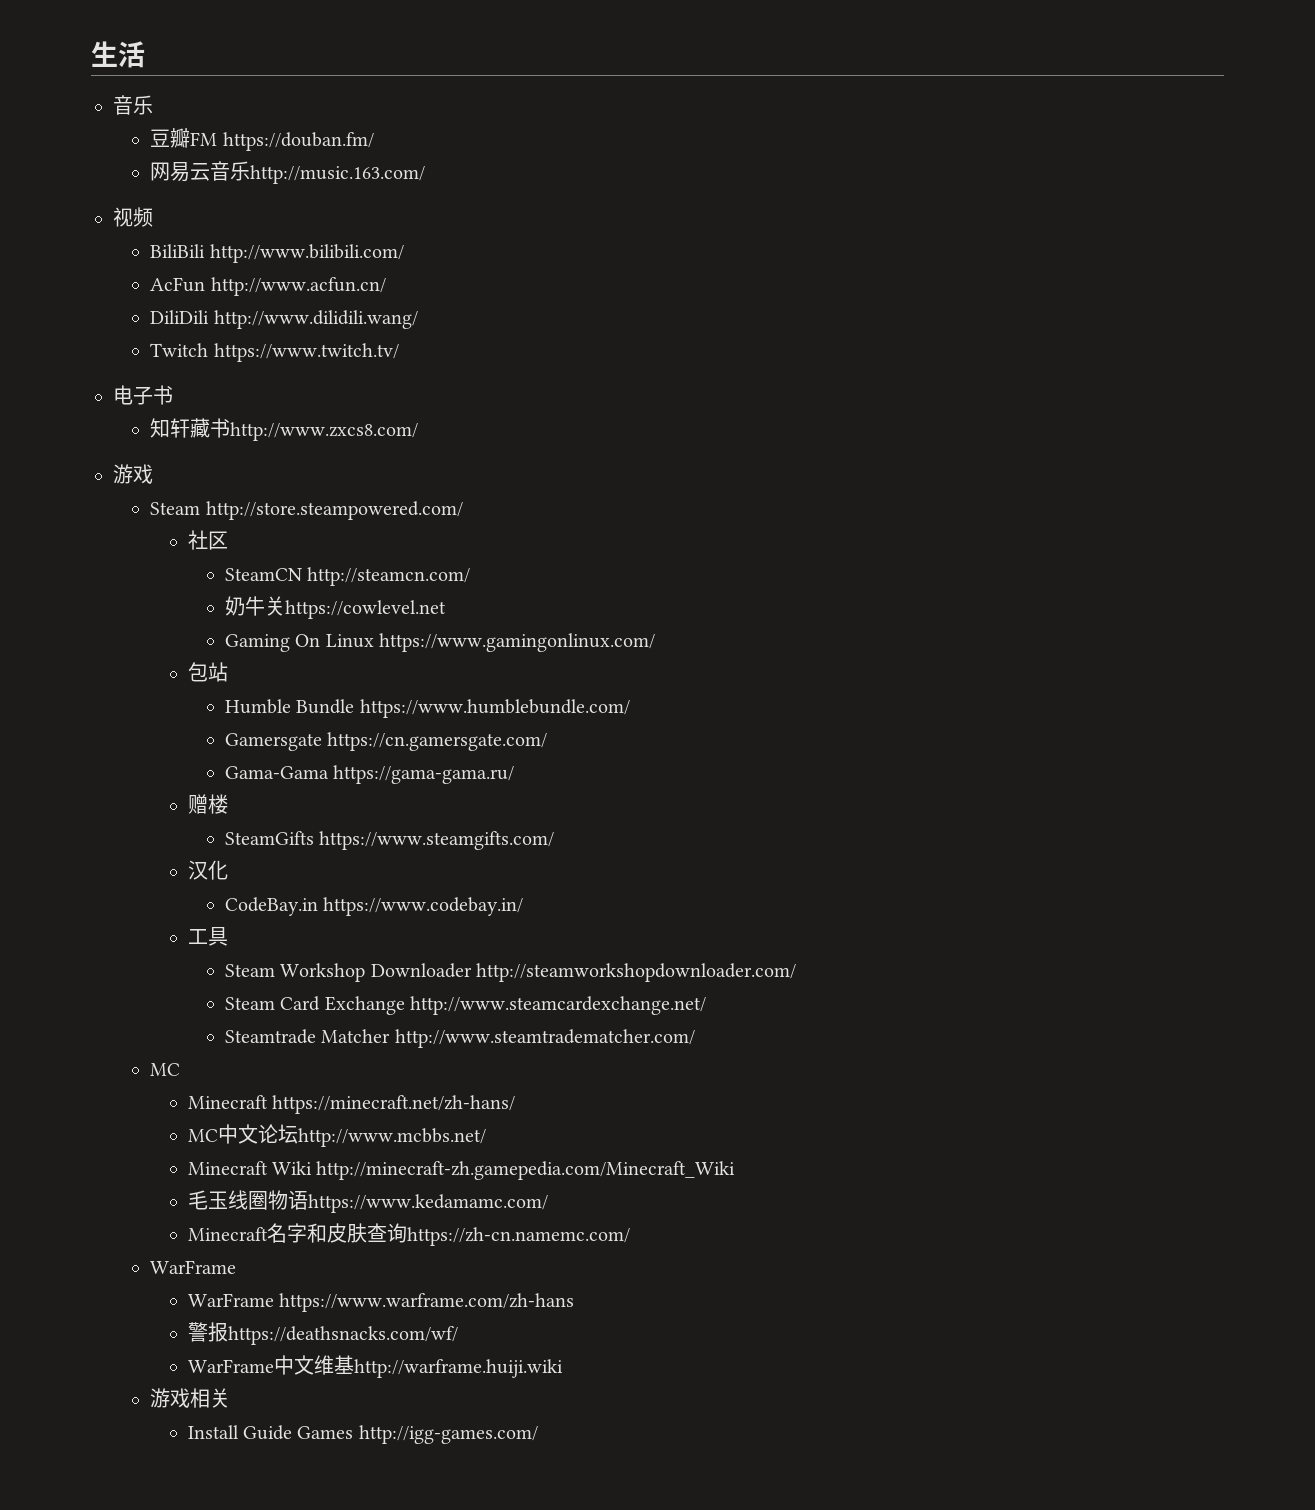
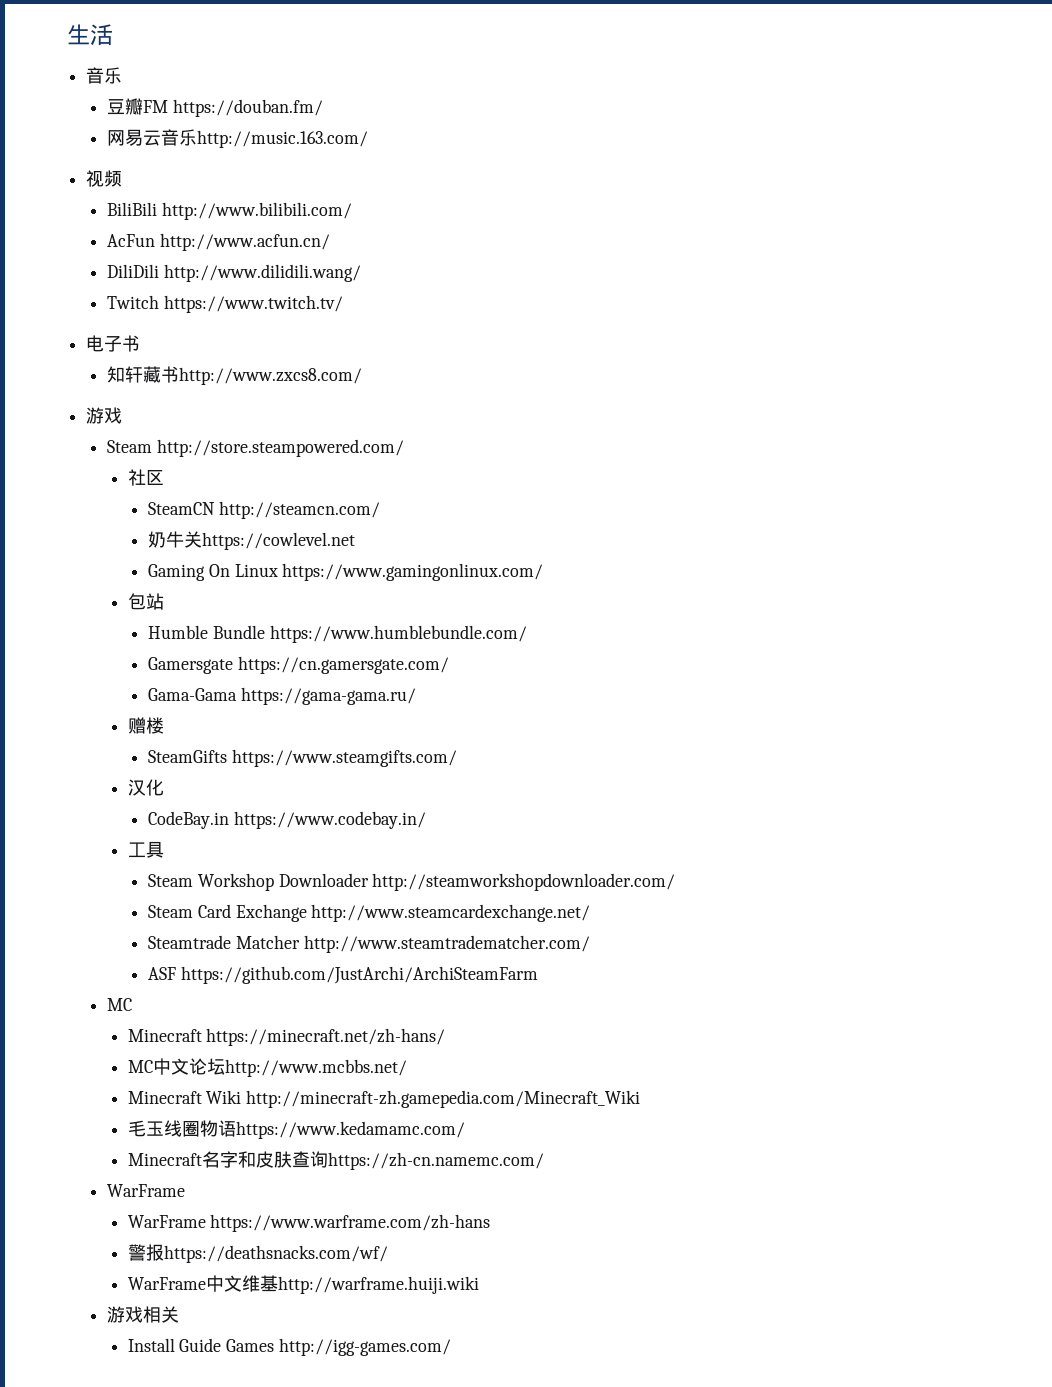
+ ASF https://github.com/JustArchi/ArchiSteamFarm

